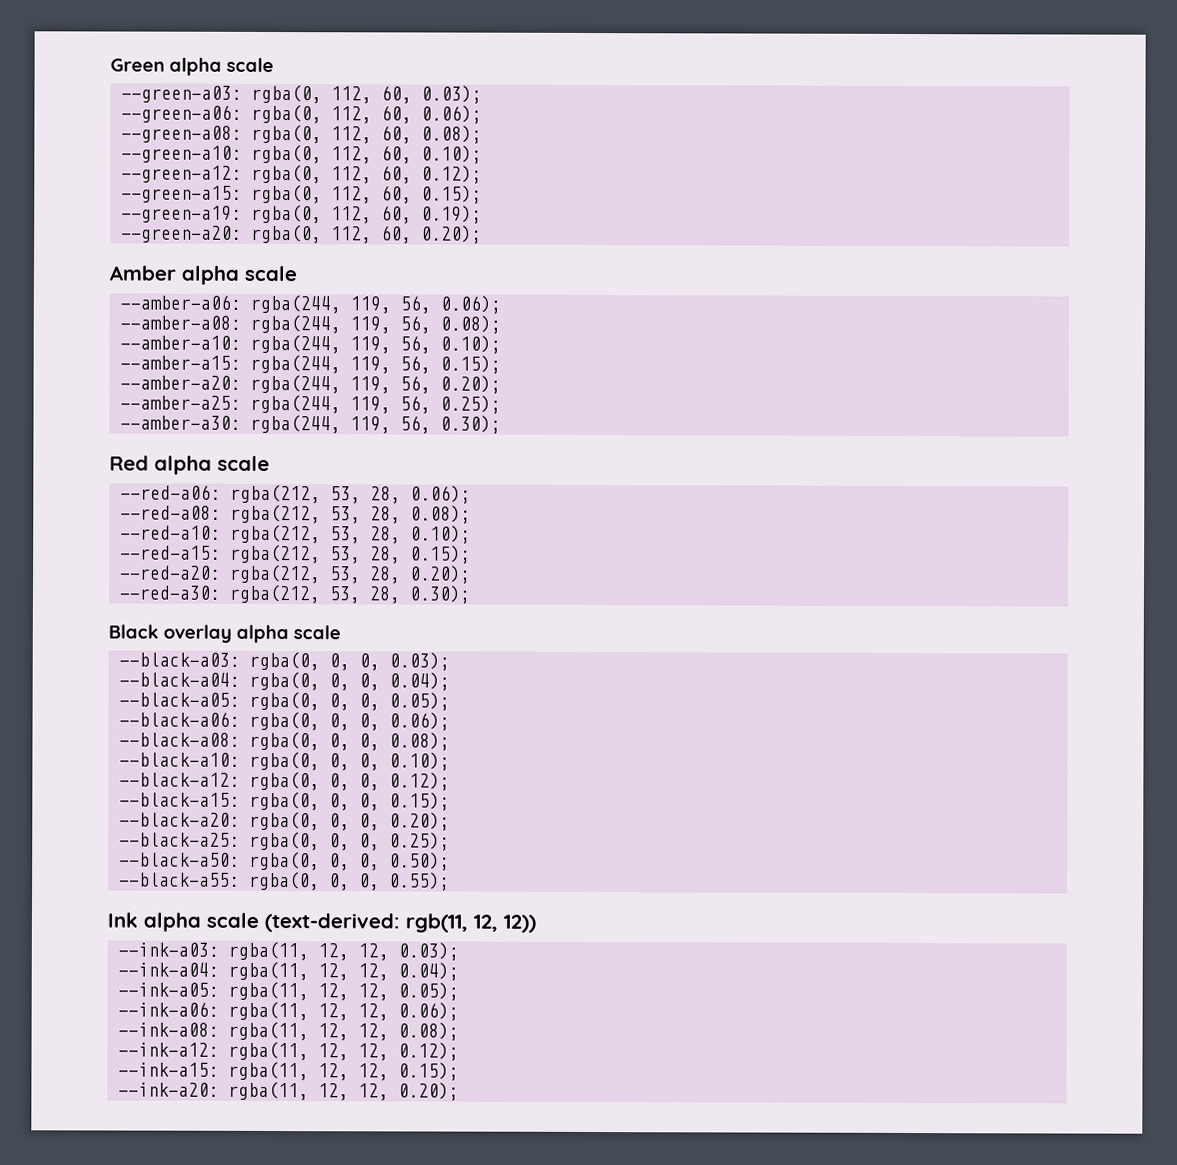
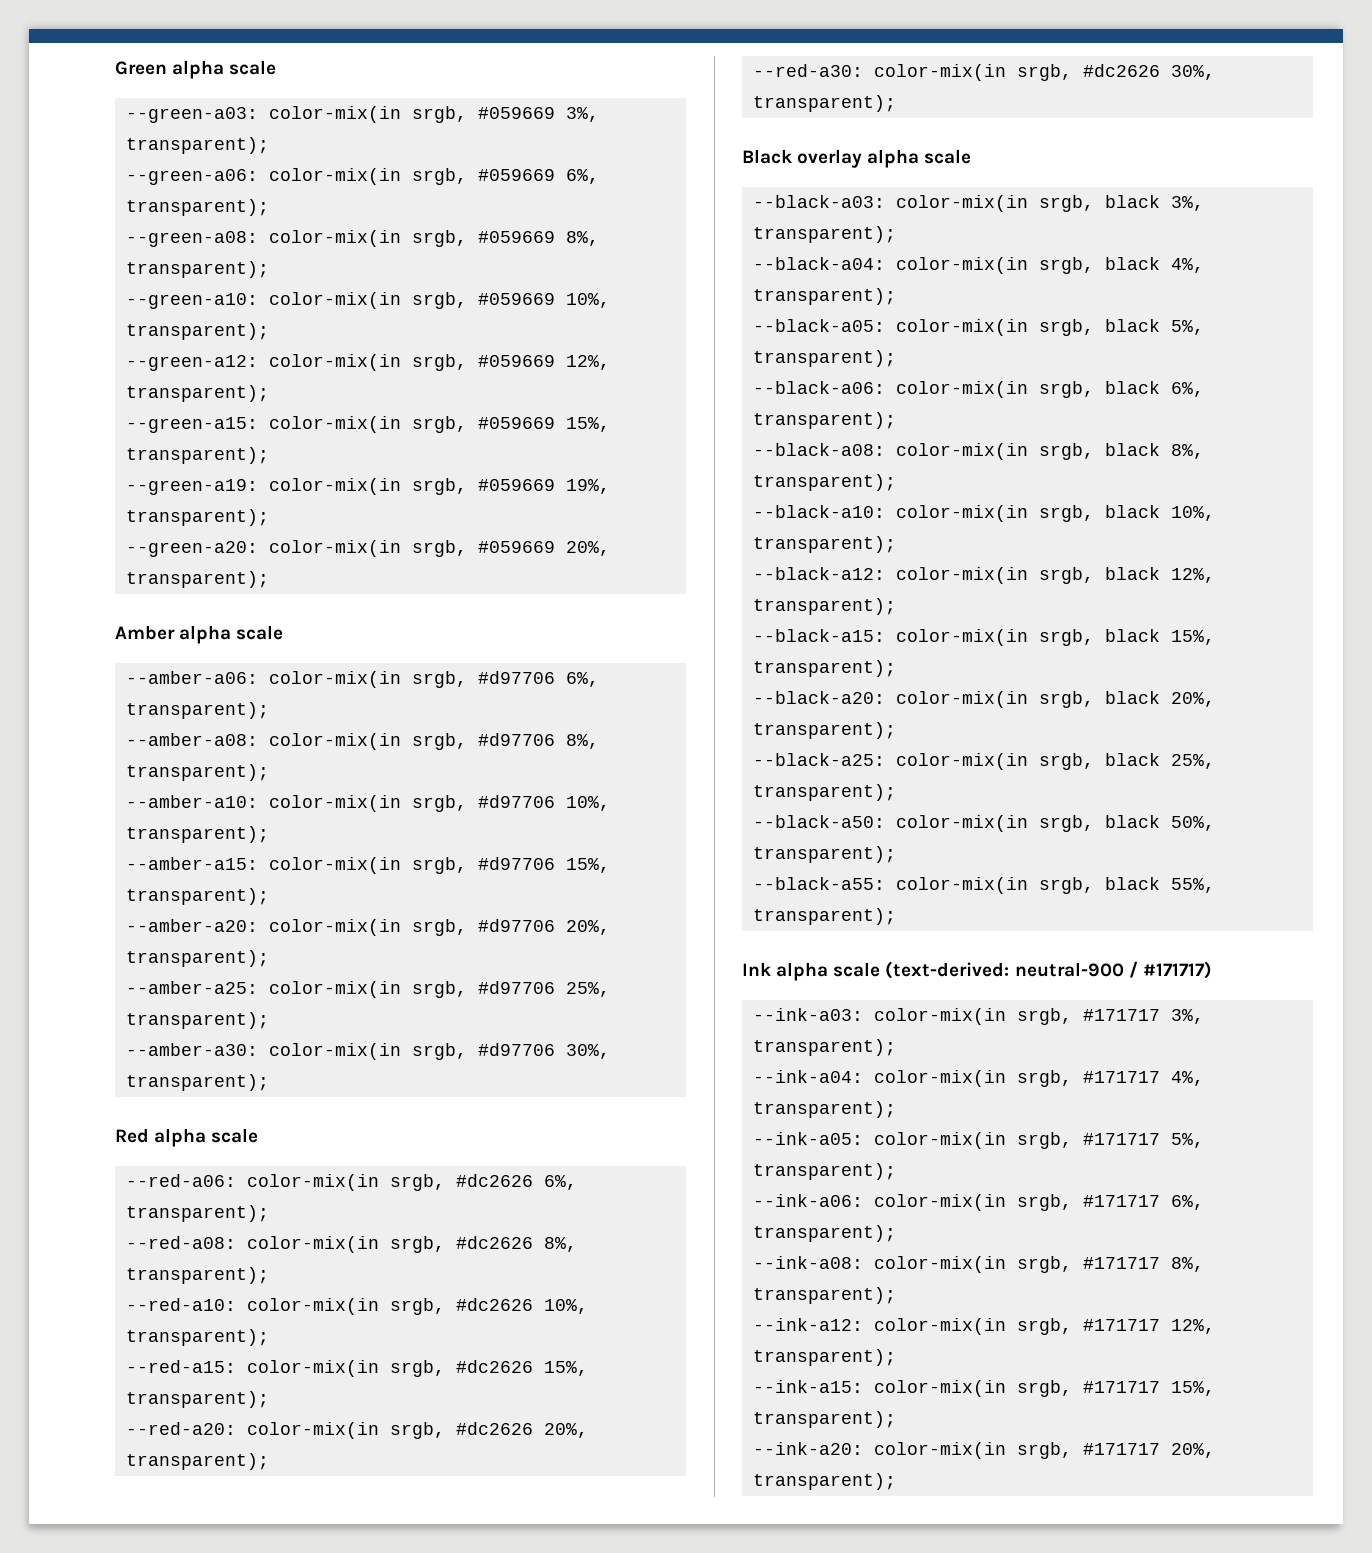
- --green-a03: rgba(0, 112, 60, 0.03);
- --green-a06: rgba(0, 112, 60, 0.06);
- --green-a08: rgba(0, 112, 60, 0.08);
- --green-a10: rgba(0, 112, 60, 0.10);
- --green-a12: rgba(0, 112, 60, 0.12);
- --green-a15: rgba(0, 112, 60, 0.15);
- --green-a19: rgba(0, 112, 60, 0.19);
- --green-a20: rgba(0, 112, 60, 0.20);
+ --green-a03: color-mix(in srgb, #059669 3%, transparent);
+ --green-a06: color-mix(in srgb, #059669 6%, transparent);
+ --green-a08: color-mix(in srgb, #059669 8%, transparent);
+ --green-a10: color-mix(in srgb, #059669 10%, transparent);
+ --green-a12: color-mix(in srgb, #059669 12%, transparent);
+ --green-a15: color-mix(in srgb, #059669 15%, transparent);
+ --green-a19: color-mix(in srgb, #059669 19%, transparent);
+ --green-a20: color-mix(in srgb, #059669 20%, transparent);
  Amber alpha scale
- --amber-a06: rgba(244, 119, 56, 0.06);
- --amber-a08: rgba(244, 119, 56, 0.08);
- --amber-a10: rgba(244, 119, 56, 0.10);
- --amber-a15: rgba(244, 119, 56, 0.15);
- --amber-a20: rgba(244, 119, 56, 0.20);
- --amber-a25: rgba(244, 119, 56, 0.25);
- --amber-a30: rgba(244, 119, 56, 0.30);
+ --amber-a06: color-mix(in srgb, #d97706 6%, transparent);
+ --amber-a08: color-mix(in srgb, #d97706 8%, transparent);
+ --amber-a10: color-mix(in srgb, #d97706 10%, transparent);
+ --amber-a15: color-mix(in srgb, #d97706 15%, transparent);
+ --amber-a20: color-mix(in srgb, #d97706 20%, transparent);
+ --amber-a25: color-mix(in srgb, #d97706 25%, transparent);
+ --amber-a30: color-mix(in srgb, #d97706 30%, transparent);
  Red alpha scale
- --red-a06: rgba(212, 53, 28, 0.06);
- --red-a08: rgba(212, 53, 28, 0.08);
- --red-a10: rgba(212, 53, 28, 0.10);
- --red-a15: rgba(212, 53, 28, 0.15);
- --red-a20: rgba(212, 53, 28, 0.20);
- --red-a30: rgba(212, 53, 28, 0.30);
+ --red-a06: color-mix(in srgb, #dc2626 6%, transparent);
+ --red-a08: color-mix(in srgb, #dc2626 8%, transparent);
+ --red-a10: color-mix(in srgb, #dc2626 10%, transparent);
+ --red-a15: color-mix(in srgb, #dc2626 15%, transparent);
+ --red-a20: color-mix(in srgb, #dc2626 20%, transparent);
+ --red-a30: color-mix(in srgb, #dc2626 30%, transparent);
- --black-a03: rgba(0, 0, 0, 0.03);
- --black-a04: rgba(0, 0, 0, 0.04);
- --black-a05: rgba(0, 0, 0, 0.05);
- --black-a06: rgba(0, 0, 0, 0.06);
- --black-a08: rgba(0, 0, 0, 0.08);
- --black-a10: rgba(0, 0, 0, 0.10);
- --black-a12: rgba(0, 0, 0, 0.12);
- --black-a15: rgba(0, 0, 0, 0.15);
- --black-a20: rgba(0, 0, 0, 0.20);
- --black-a25: rgba(0, 0, 0, 0.25);
- --black-a50: rgba(0, 0, 0, 0.50);
- --black-a55: rgba(0, 0, 0, 0.55);
- Ink alpha scale (text-derived: rgb(11, 12, 12))
- --ink-a03: rgba(11, 12, 12, 0.03);
- --ink-a04: rgba(11, 12, 12, 0.04);
- --ink-a05: rgba(11, 12, 12, 0.05);
- --ink-a06: rgba(11, 12, 12, 0.06);
- --ink-a08: rgba(11, 12, 12, 0.08);
- --ink-a12: rgba(11, 12, 12, 0.12);
- --ink-a15: rgba(11, 12, 12, 0.15);
- --ink-a20: rgba(11, 12, 12, 0.20);
+ --black-a03: color-mix(in srgb, black 3%, transparent);
+ --black-a04: color-mix(in srgb, black 4%, transparent);
+ --black-a05: color-mix(in srgb, black 5%, transparent);
+ --black-a06: color-mix(in srgb, black 6%, transparent);
+ --black-a08: color-mix(in srgb, black 8%, transparent);
+ --black-a10: color-mix(in srgb, black 10%, transparent);
+ --black-a12: color-mix(in srgb, black 12%, transparent);
+ --black-a15: color-mix(in srgb, black 15%, transparent);
+ --black-a20: color-mix(in srgb, black 20%, transparent);
+ --black-a25: color-mix(in srgb, black 25%, transparent);
+ --black-a50: color-mix(in srgb, black 50%, transparent);
+ --black-a55: color-mix(in srgb, black 55%, transparent);
+ Ink alpha scale (text-derived: neutral-900 / #171717)
+ --ink-a03: color-mix(in srgb, #171717 3%, transparent);
+ --ink-a04: color-mix(in srgb, #171717 4%, transparent);
+ --ink-a05: color-mix(in srgb, #171717 5%, transparent);
+ --ink-a06: color-mix(in srgb, #171717 6%, transparent);
+ --ink-a08: color-mix(in srgb, #171717 8%, transparent);
+ --ink-a12: color-mix(in srgb, #171717 12%, transparent);
+ --ink-a15: color-mix(in srgb, #171717 15%, transparent);
+ --ink-a20: color-mix(in srgb, #171717 20%, transparent);

